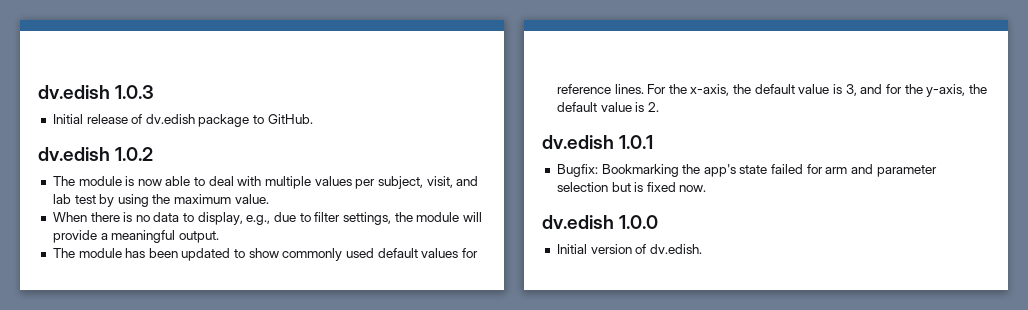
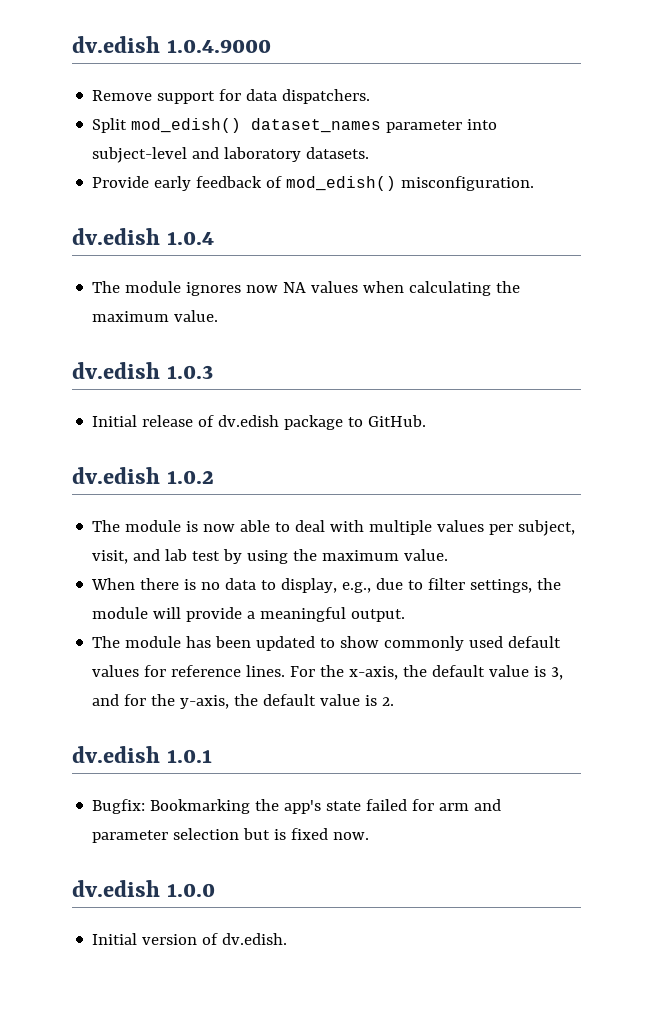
+ dv.edish 1.0.4.9000
+ Remove support for data dispatchers.
+ Split mod_edish() dataset_names parameter into subject-level and laboratory datasets.
+ Provide early feedback of mod_edish() misconfiguration.
+ dv.edish 1.0.4
+ The module ignores now NA values when calculating the maximum value.

